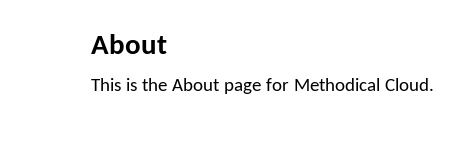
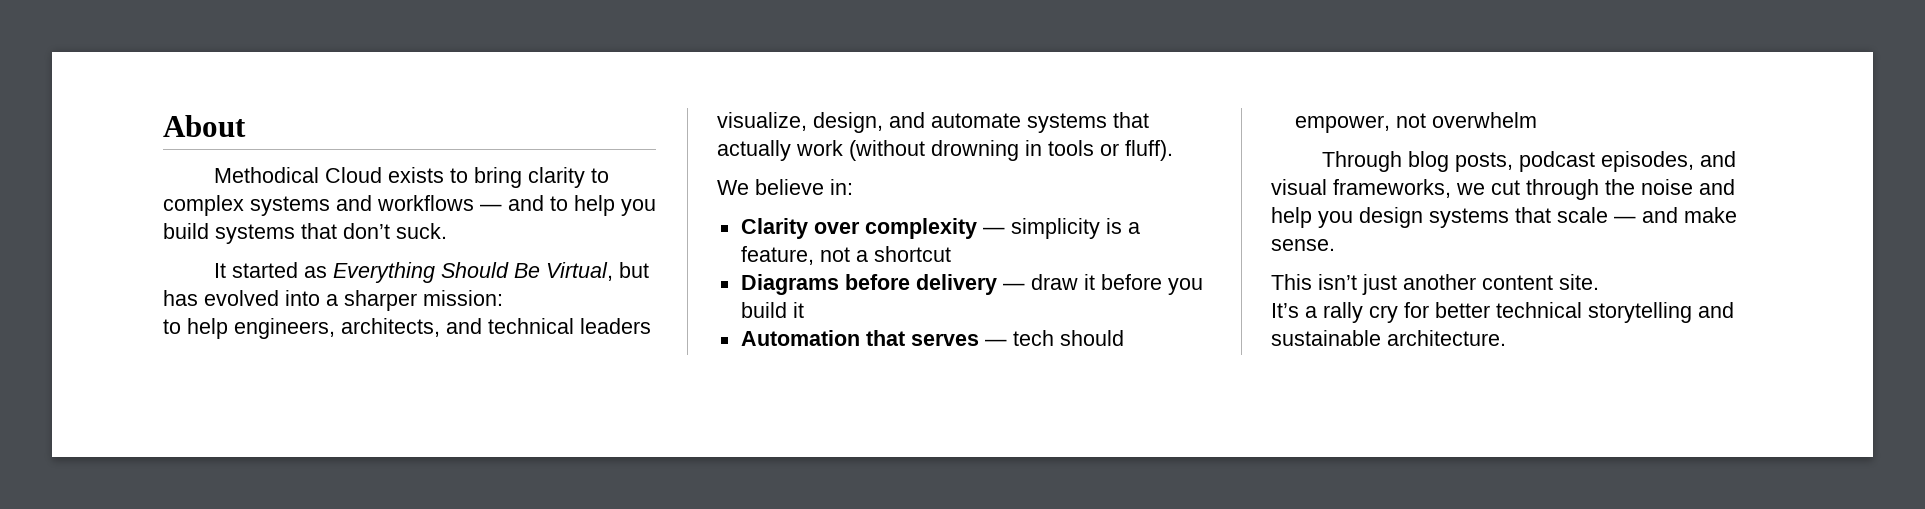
- This is the About page for Methodical Cloud.
+ Methodical Cloud exists to bring clarity to complex systems and workflows — and to help you build systems that don’t suck.
+ It started as Everything Should Be Virtual, but has evolved into a sharper mission:
+ to help engineers, architects, and technical leaders visualize, design, and automate systems that actually work (without drowning in tools or fluff).
+ We believe in:
+ Clarity over complexity — simplicity is a feature, not a shortcut
+ Diagrams before delivery — draw it before you build it
+ Automation that serves — tech should empower, not overwhelm
+ Through blog posts, podcast episodes, and visual frameworks, we cut through the noise and help you design systems that scale — and make sense.
+ This isn’t just another content site.
+ It’s a rally cry for better technical storytelling and sustainable architecture.

